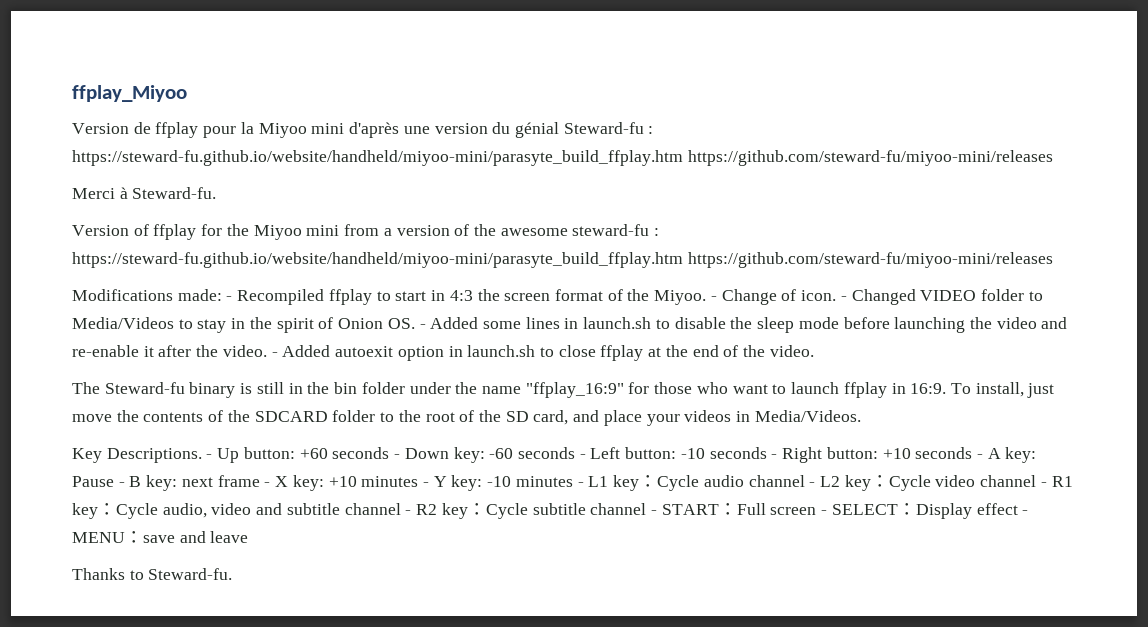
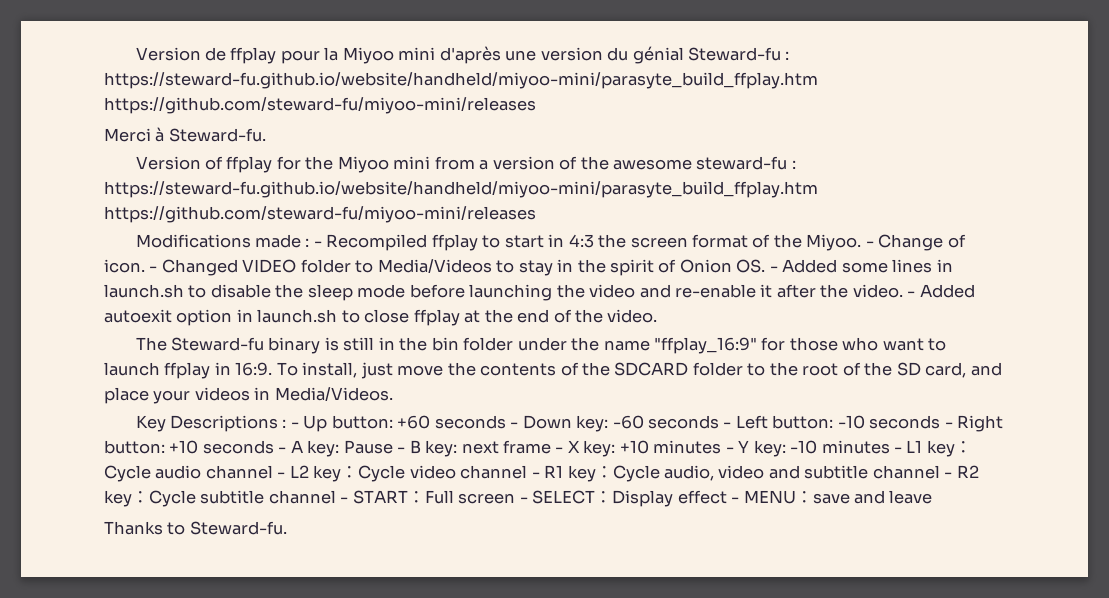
- ffplay_Miyoo
- Modifications made: - Recompiled ffplay to start in 4:3 the screen format of the Miyoo.
+ Modifications made : - Recompiled ffplay to start in 4:3 the screen format of the Miyoo.
- Key Descriptions.
+ Key Descriptions :

